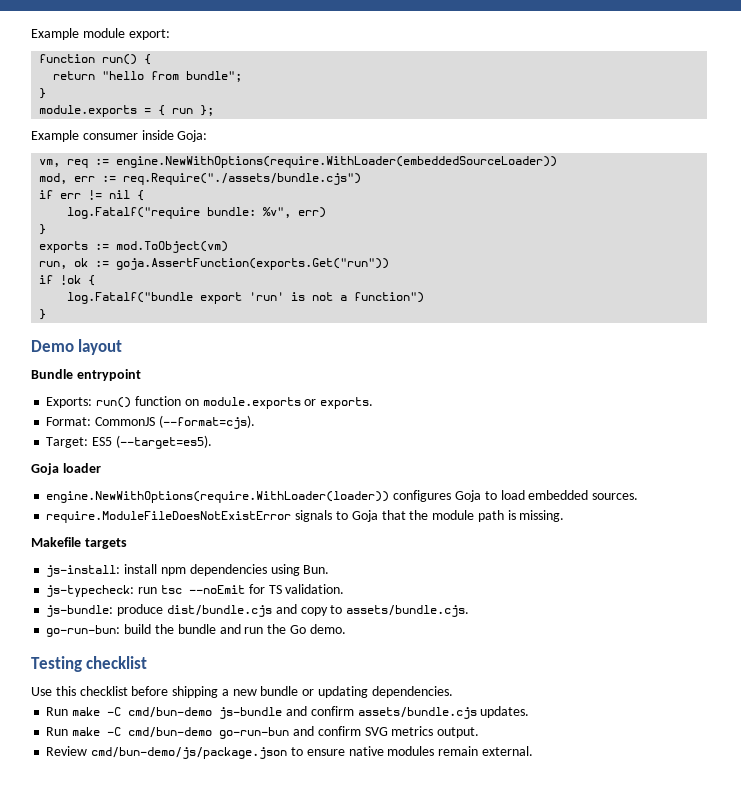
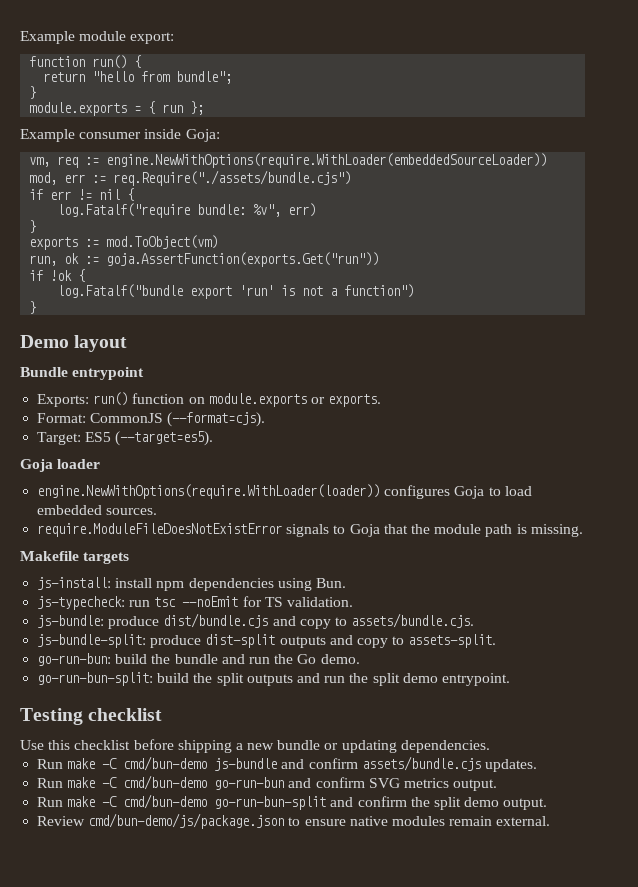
+ js-bundle-split: produce dist-split outputs and copy to assets-split.
+ go-run-bun-split: build the split outputs and run the split demo entrypoint.
+ Run make -C cmd/bun-demo go-run-bun-split and confirm the split demo output.

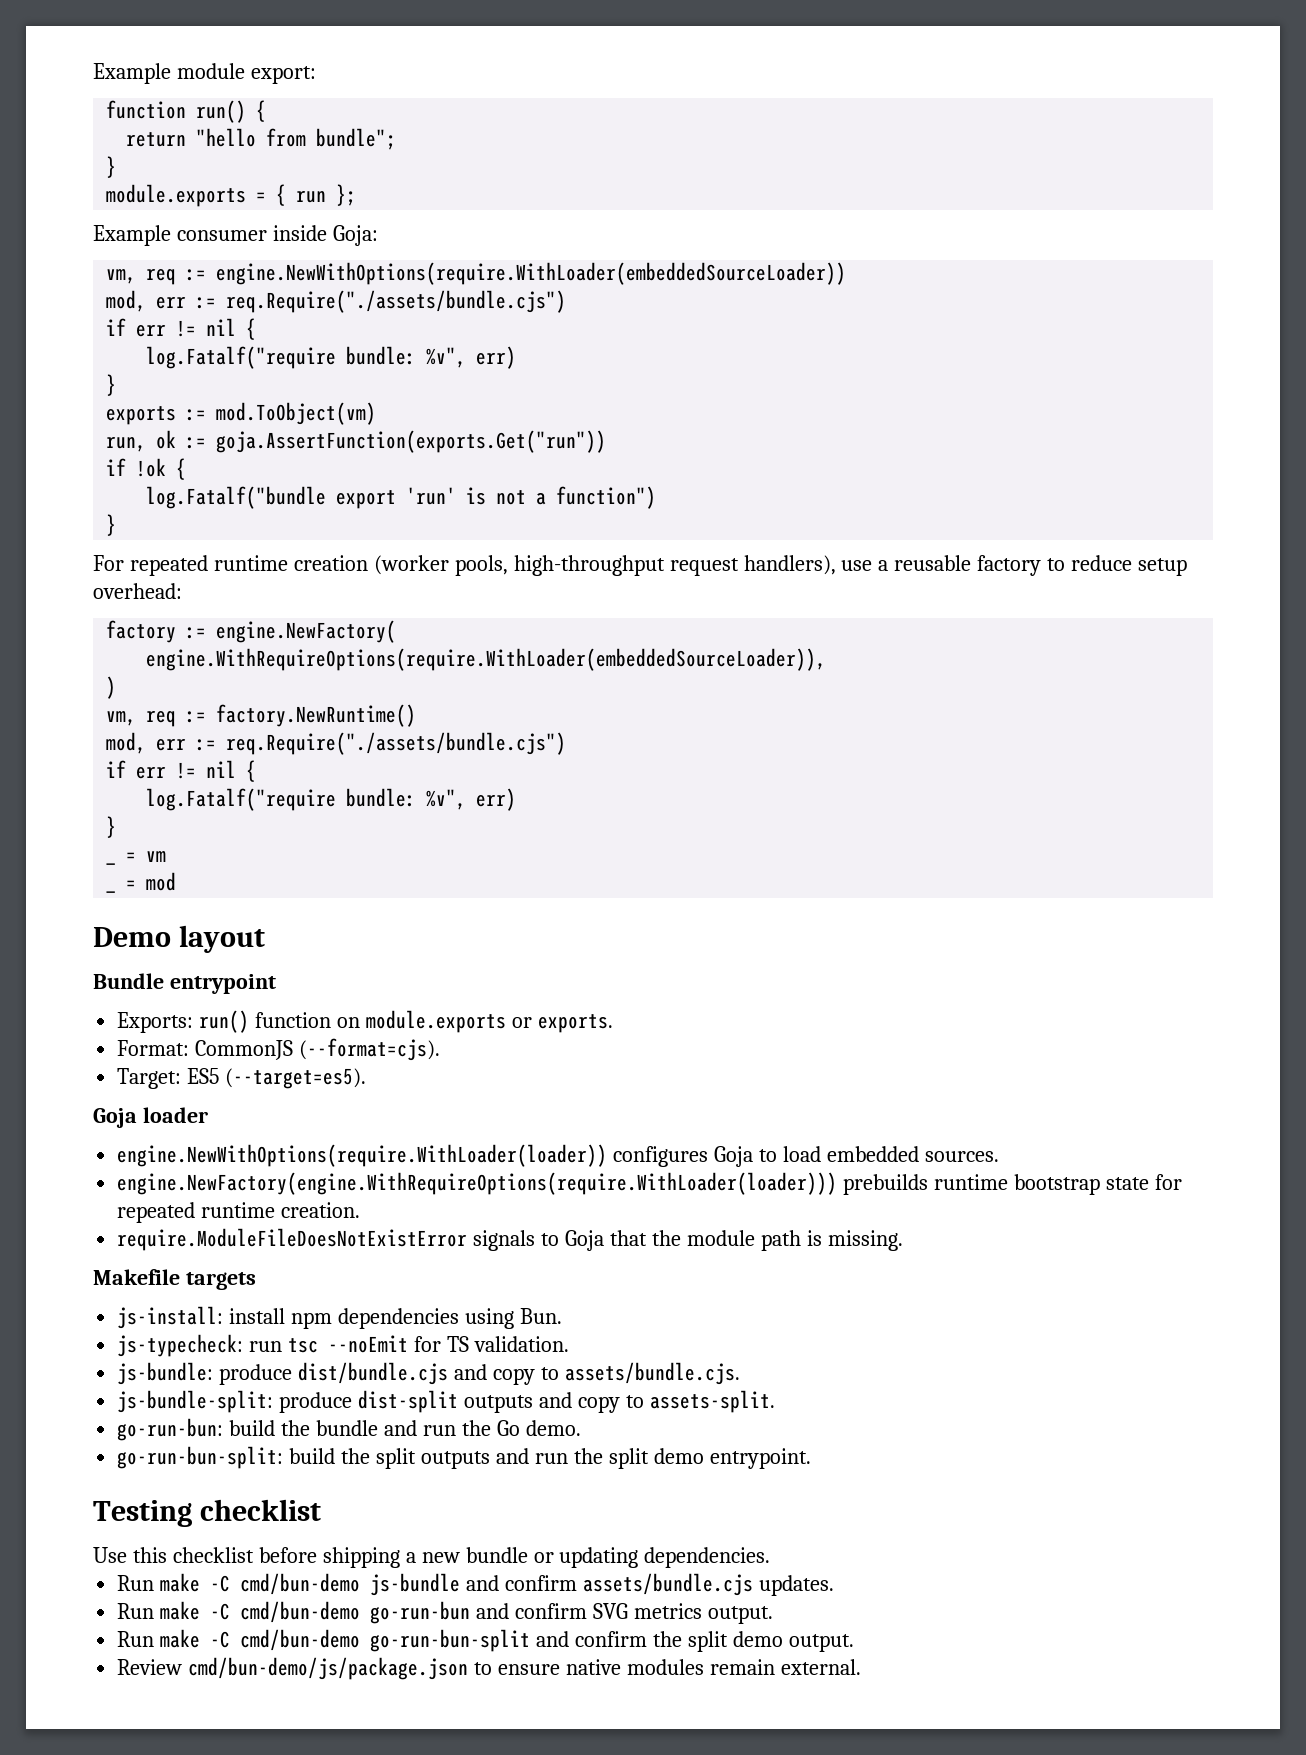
+ For repeated runtime creation (worker pools, high-throughput request handlers), use a reusable factory to reduce setup overhead:
+ factory := engine.NewFactory(
+ engine.WithRequireOptions(require.WithLoader(embeddedSourceLoader)),
+ )
+ vm, req := factory.NewRuntime()
+ mod, err := req.Require("./assets/bundle.cjs")
+ if err != nil {
+ log.Fatalf("require bundle: %v", err)
+ }
+ _ = vm
+ _ = mod
+ engine.NewFactory(engine.WithRequireOptions(require.WithLoader(loader))) prebuilds runtime bootstrap state for repeated runtime creation.

